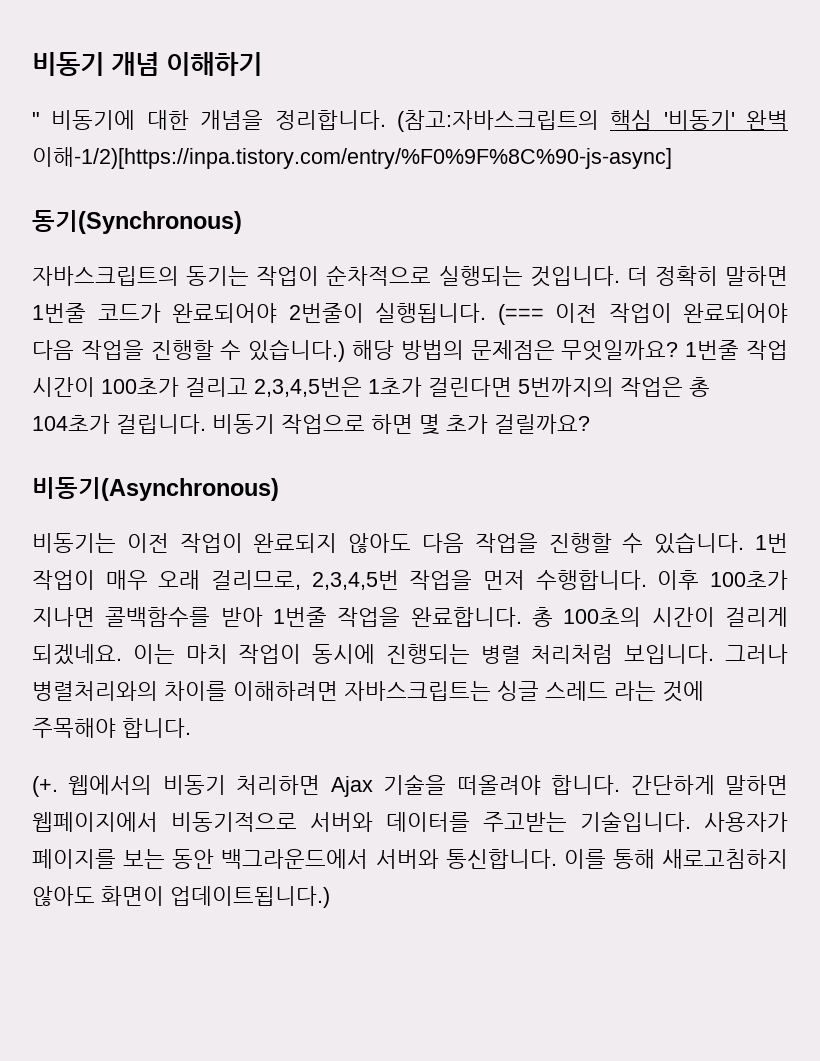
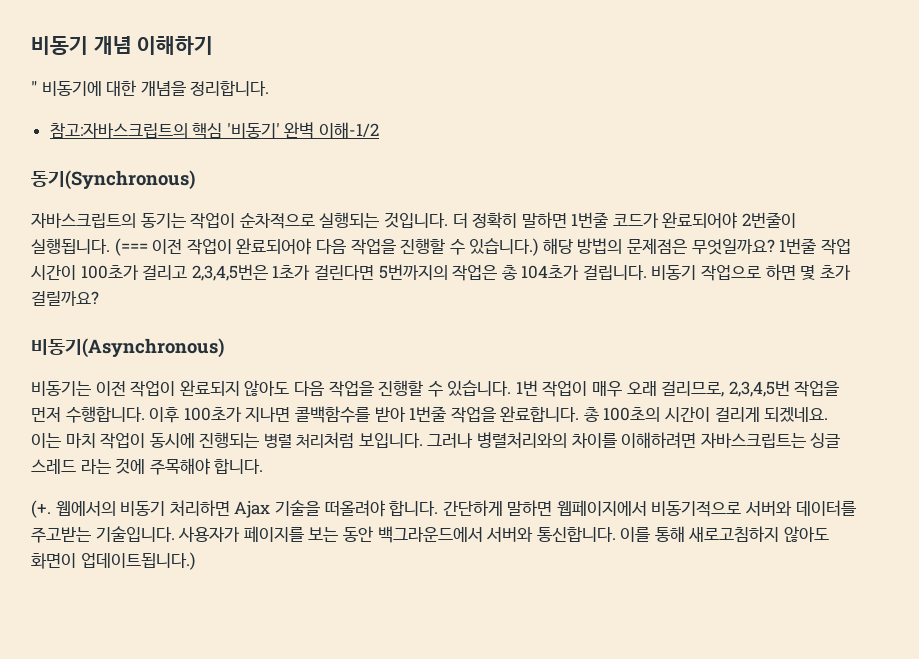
- " 비동기에 대한 개념을 정리합니다. (참고:자바스크립트의 핵심 '비동기' 완벽 이해-1/2)[https://inpa.tistory.com/entry/%F0%9F%8C%90-js-async]
+ " 비동기에 대한 개념을 정리합니다.
+ 참고:자바스크립트의 핵심 '비동기' 완벽 이해-1/2

